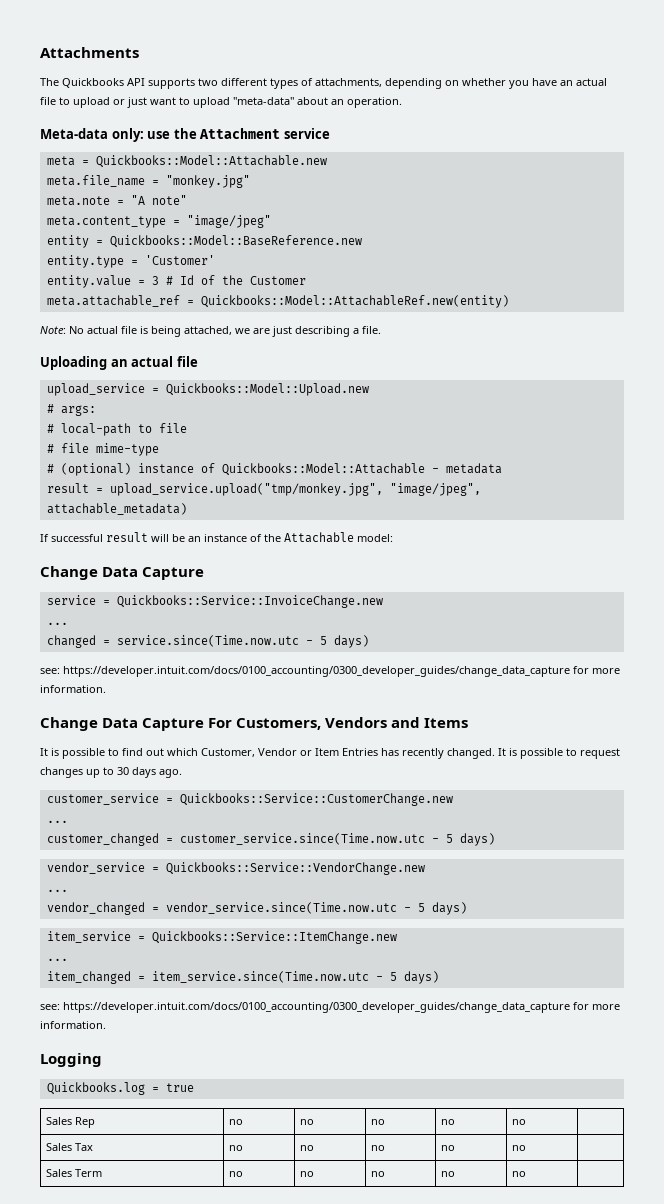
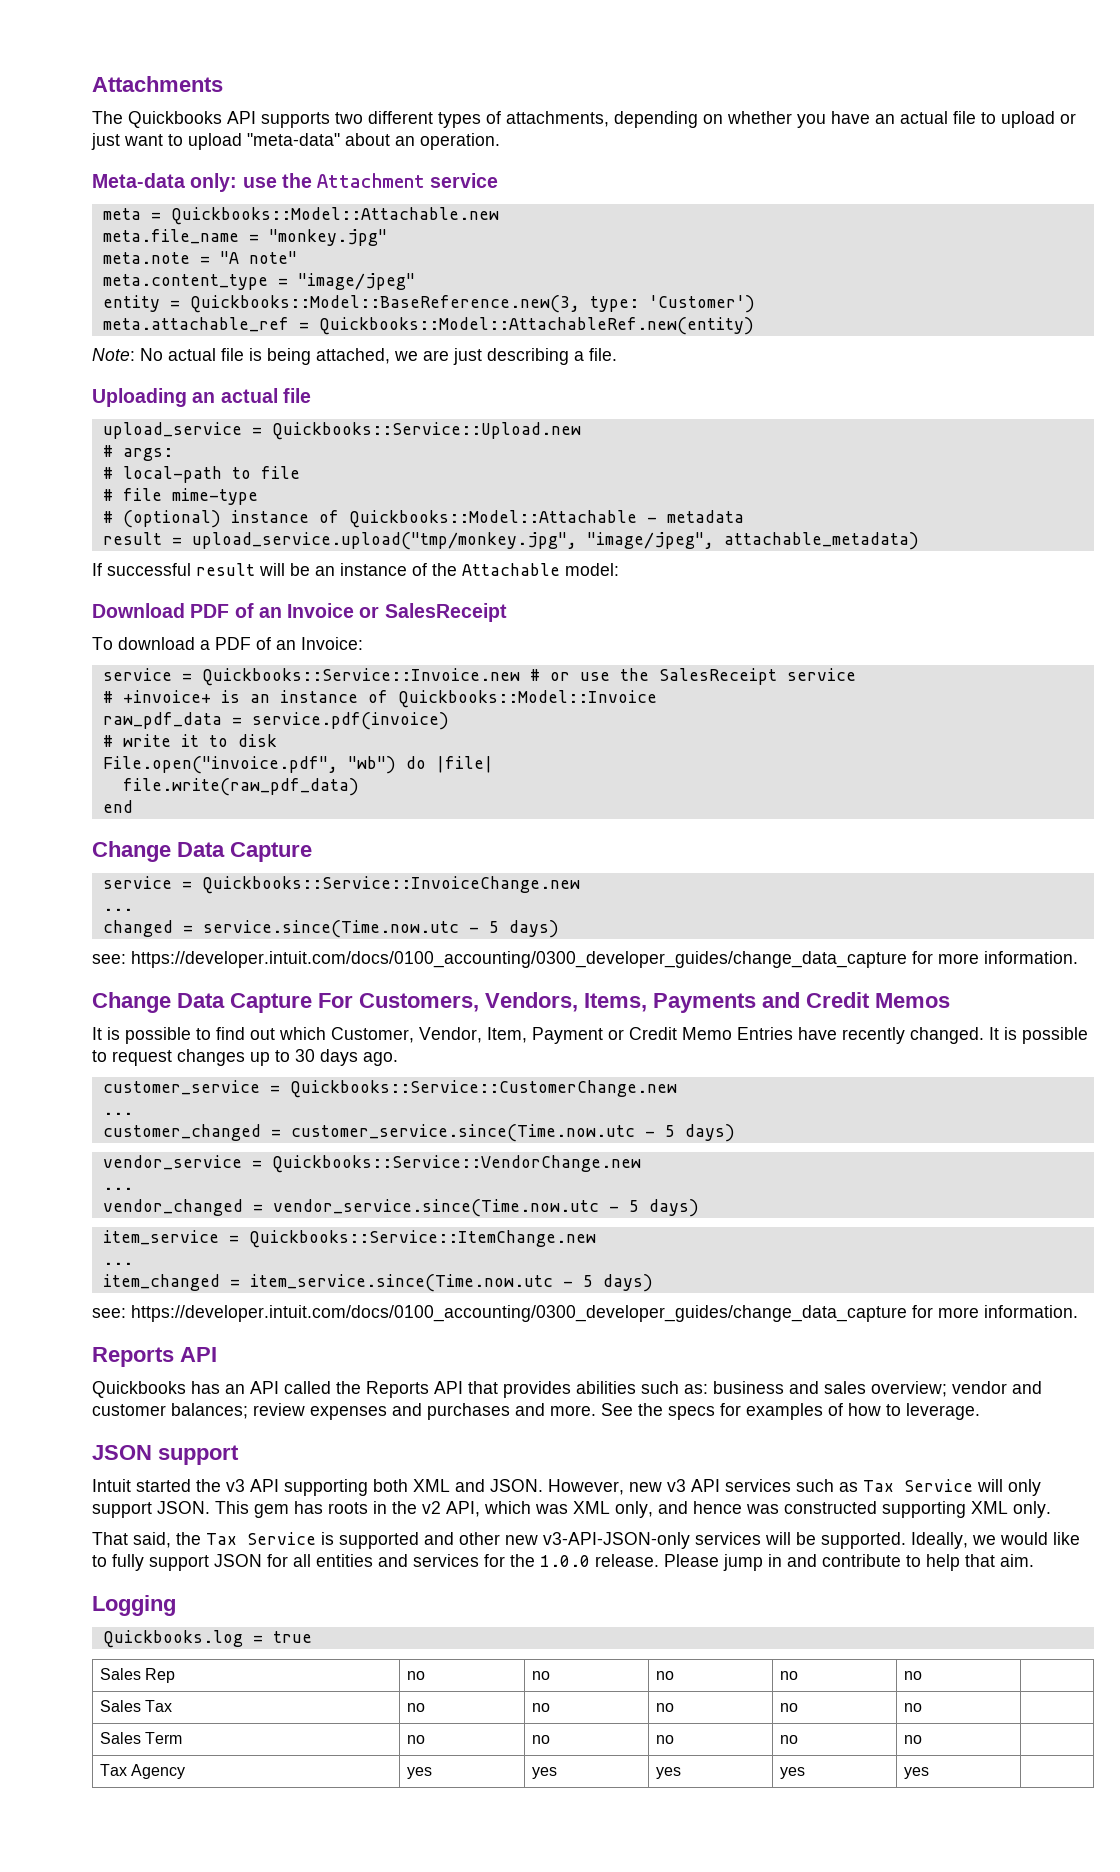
- entity = Quickbooks::Model::BaseReference.new
- entity.type = 'Customer'
- entity.value = 3 # Id of the Customer
+ entity = Quickbooks::Model::BaseReference.new(3, type: 'Customer')
- upload_service = Quickbooks::Model::Upload.new
+ upload_service = Quickbooks::Service::Upload.new
+ Download PDF of an Invoice or SalesReceipt
+ To download a PDF of an Invoice:
+ service = Quickbooks::Service::Invoice.new # or use the SalesReceipt service
+ # +invoice+ is an instance of Quickbooks::Model::Invoice
+ raw_pdf_data = service.pdf(invoice)
+ # write it to disk
+ File.open("invoice.pdf", "wb") do |file|
+ file.write(raw_pdf_data)
+ end
- Change Data Capture For Customers, Vendors and Items
+ Change Data Capture For Customers, Vendors, Items, Payments and Credit Memos
- It is possible to find out which Customer, Vendor or Item Entries has recently changed.
+ It is possible to find out which Customer, Vendor, Item, Payment or Credit Memo Entries have recently changed.
  item_changed = item_service.since(Time.now.utc - 5 days)
  see: https://developer.intuit.com/docs/0100_accounting/0300_developer_guides/change_data_capture for more information.
+ Reports API
+ Quickbooks has an API called the Reports API that provides abilities such as: business and sales overview; vendor and customer balances; review expenses and purchases and more. See the specs for examples of how to leverage.
+ JSON support
+ Intuit started the v3 API supporting both XML and JSON. However, new v3 API services such as Tax Service will only support JSON. This gem has roots in the v2 API, which was XML only, and hence was constructed supporting XML only.
+ That said, the Tax Service is supported and other new v3-API-JSON-only services will be supported. Ideally, we would like to fully support JSON for all entities and services for the 1.0.0 release. Please jump in and contribute to help that aim.
+ Tax Agency | yes | yes | yes | yes | yes |

